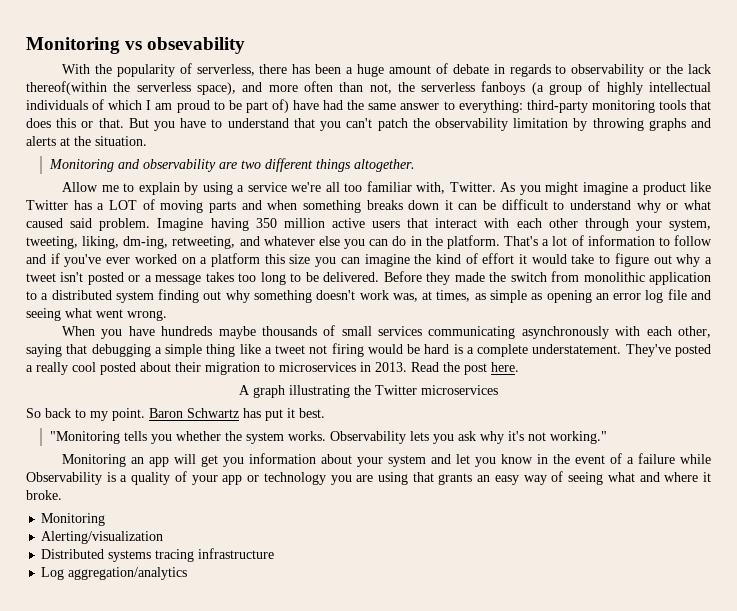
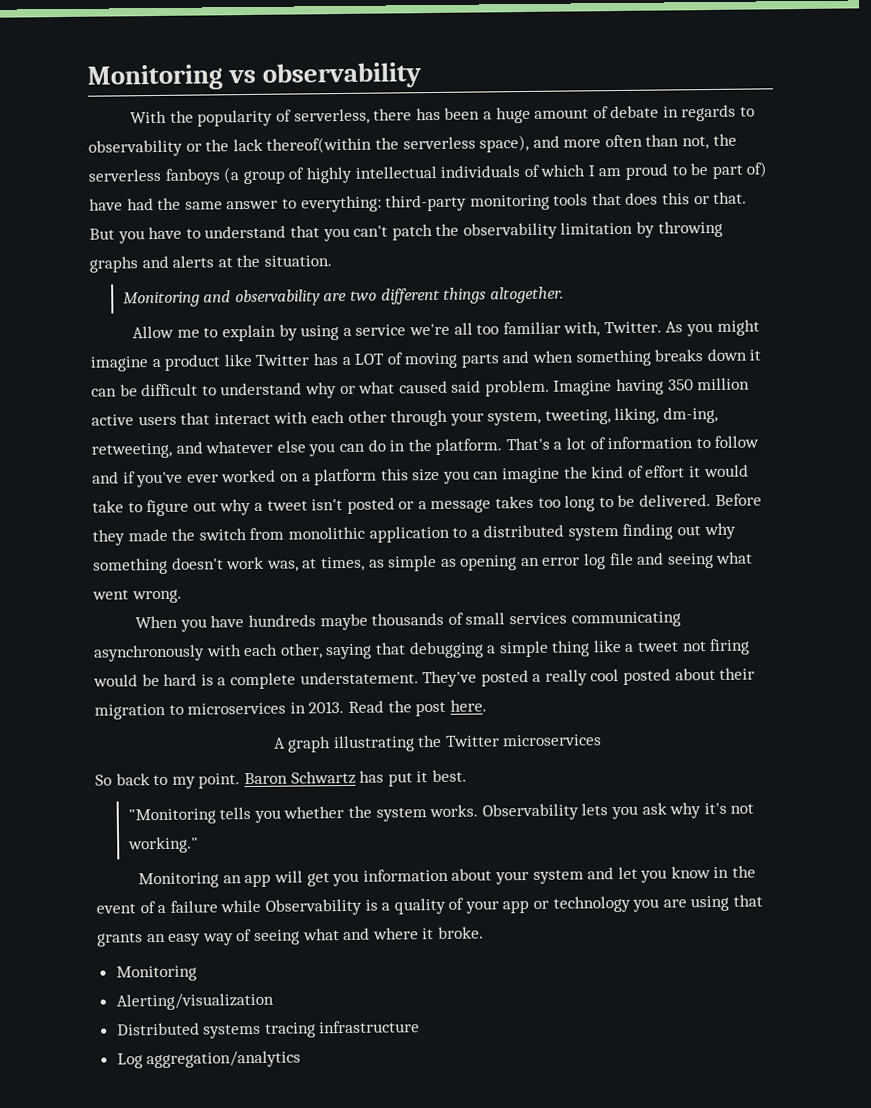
- Monitoring vs obsevability
+ Monitoring vs observability

